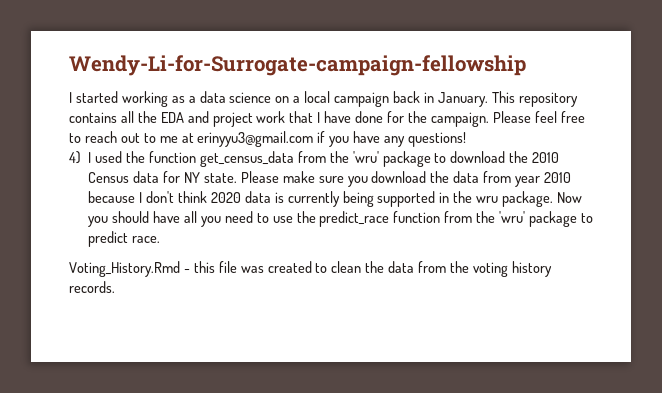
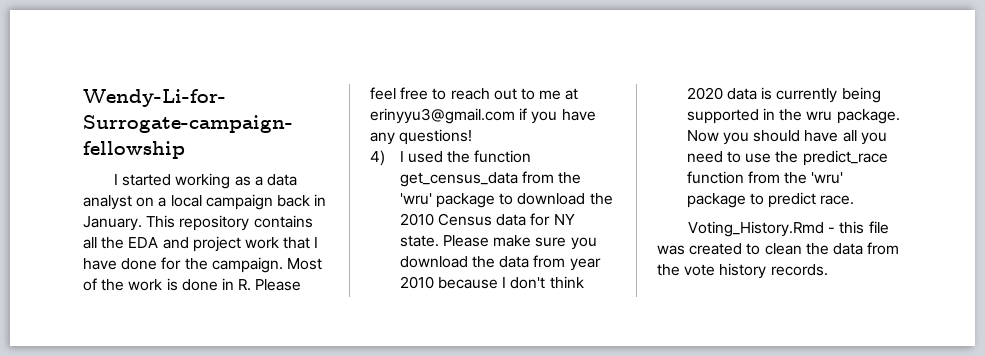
- I started working as a data science on a local campaign back in January.
+ I started working as a data analyst on a local campaign back in January.
- Please feel free to reach out to me at erinyyu3@gmail.com if you have any questions!
+ Most of the work is done in R. Please feel free to reach out to me at erinyyu3@gmail.com if you have any questions!
- Voting_History.Rmd - this file was created to clean the data from the voting history records.
+ Voting_History.Rmd - this file was created to clean the data from the vote history records.

